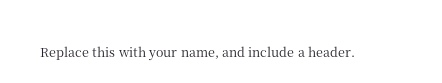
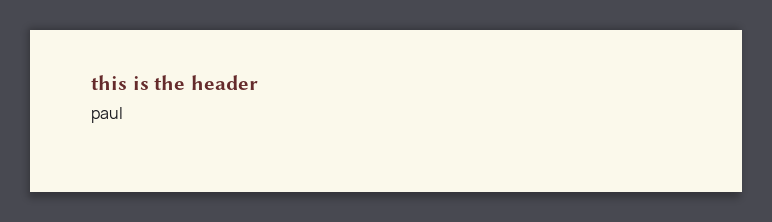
- Replace this with your name, and include a header.
+ this is the header
+ paul

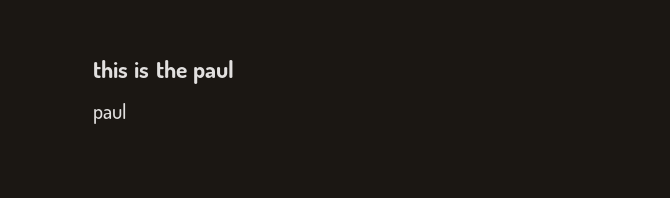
- this is the header
+ this is the paul

